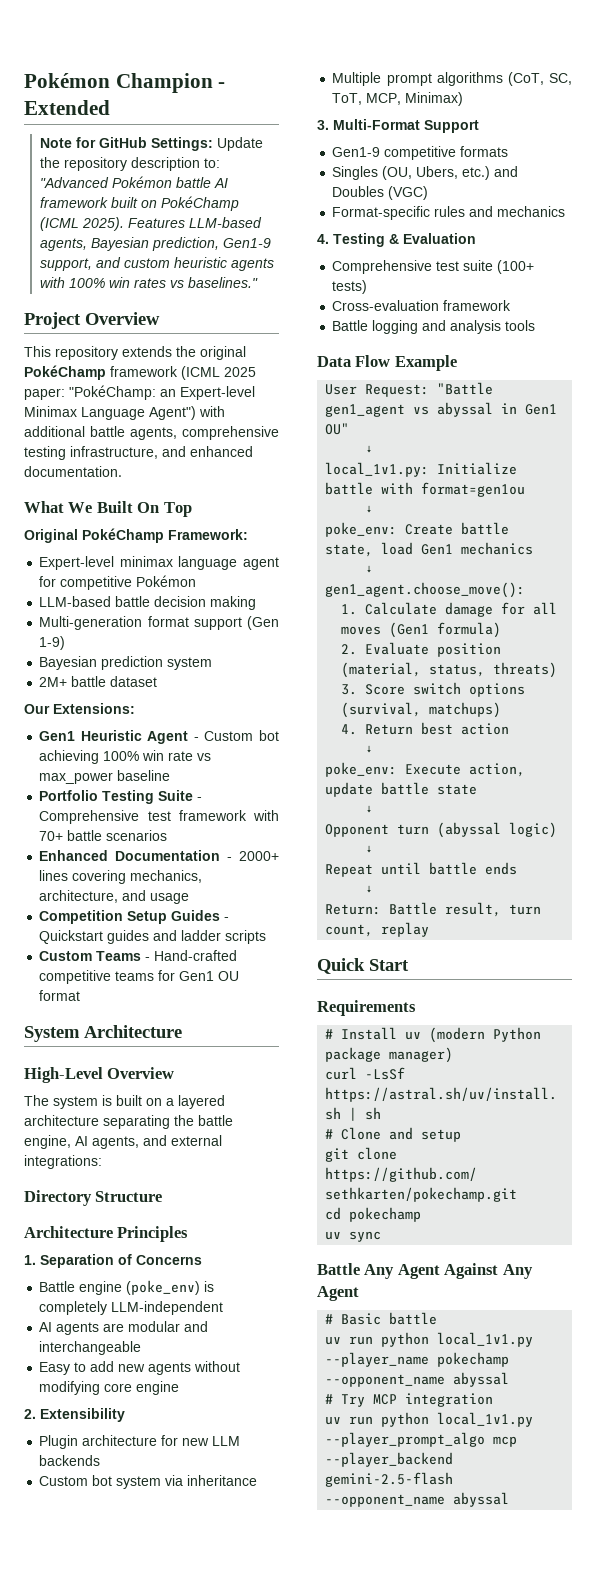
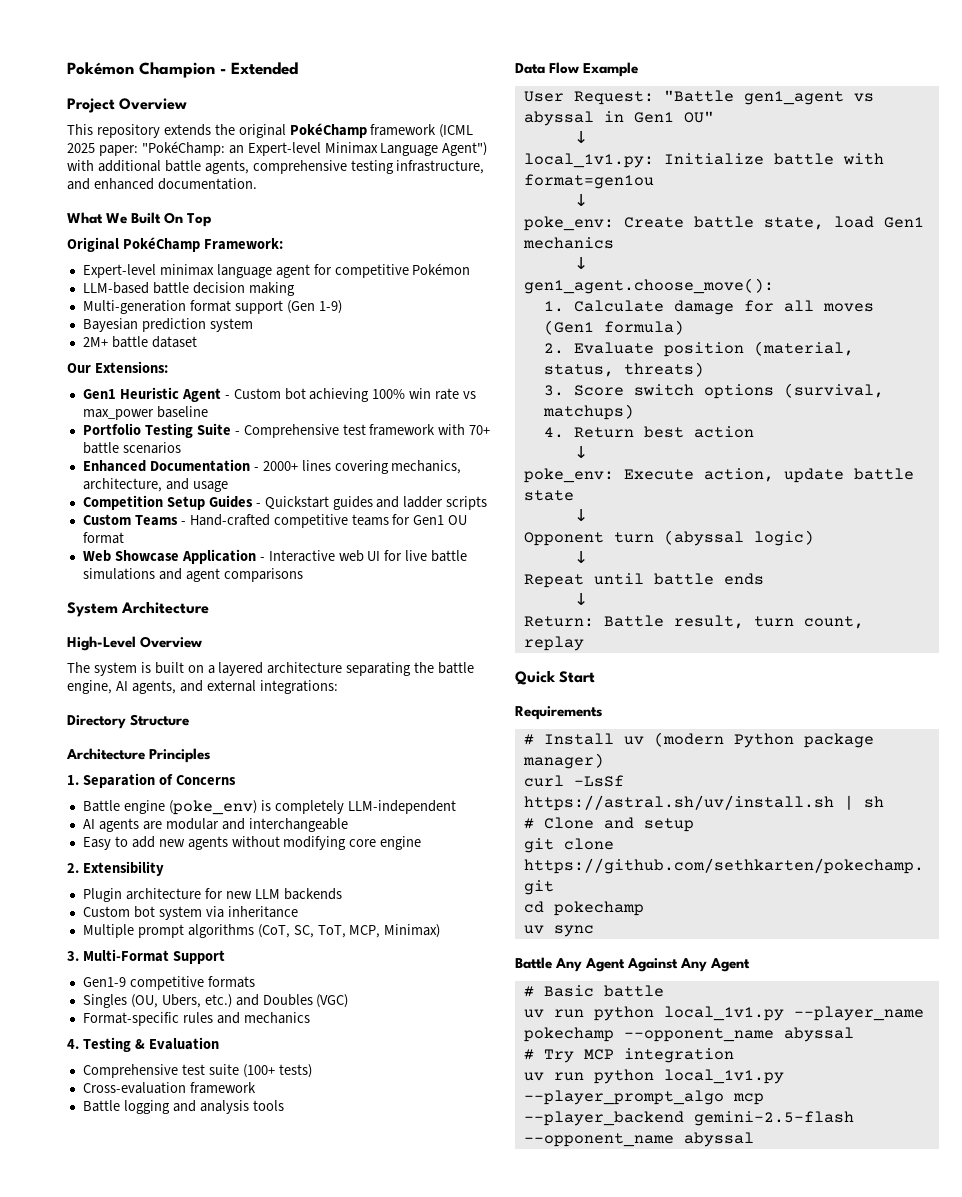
- Note for GitHub Settings: Update the repository description to: "Advanced Pokémon battle AI framework built on PokéChamp (ICML 2025). Features LLM-based agents, Bayesian prediction, Gen1-9 support, and custom heuristic agents with 100% win rates vs baselines."
+ Web Showcase Application - Interactive web UI for live battle simulations and agent comparisons

